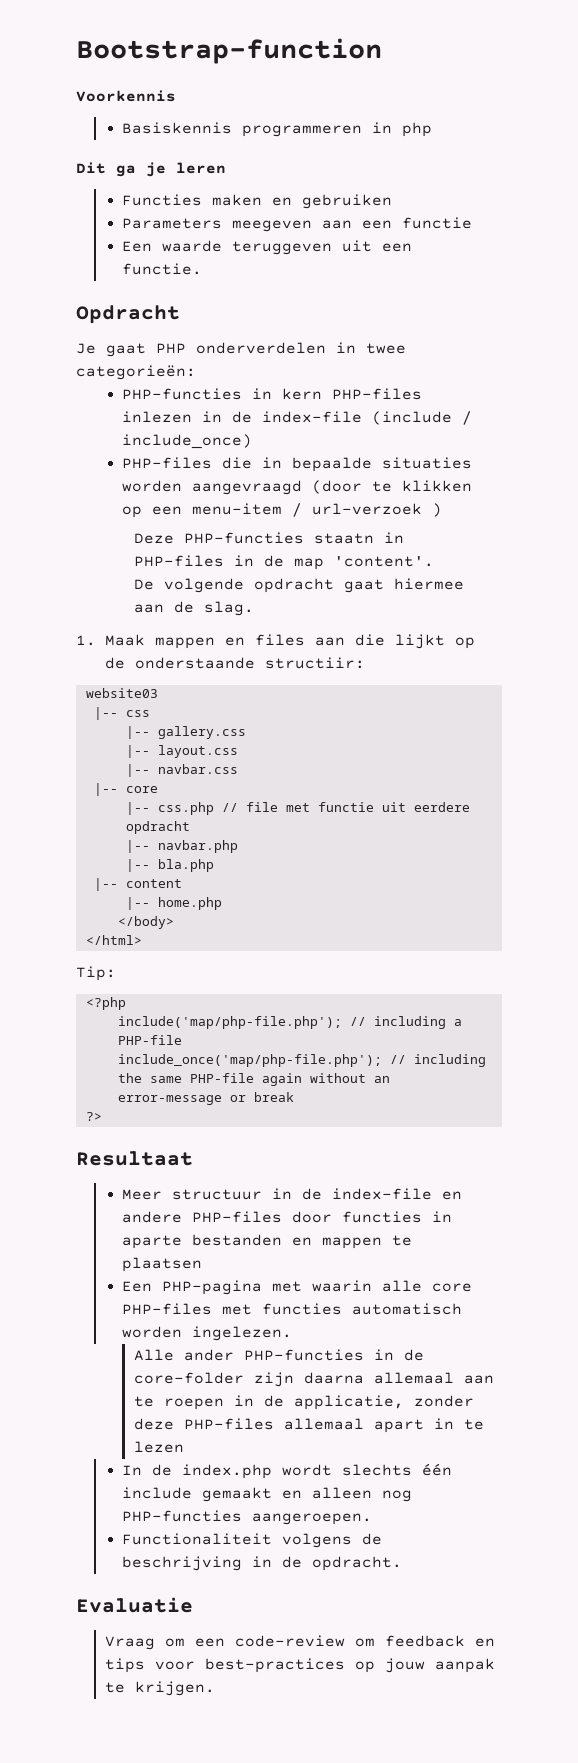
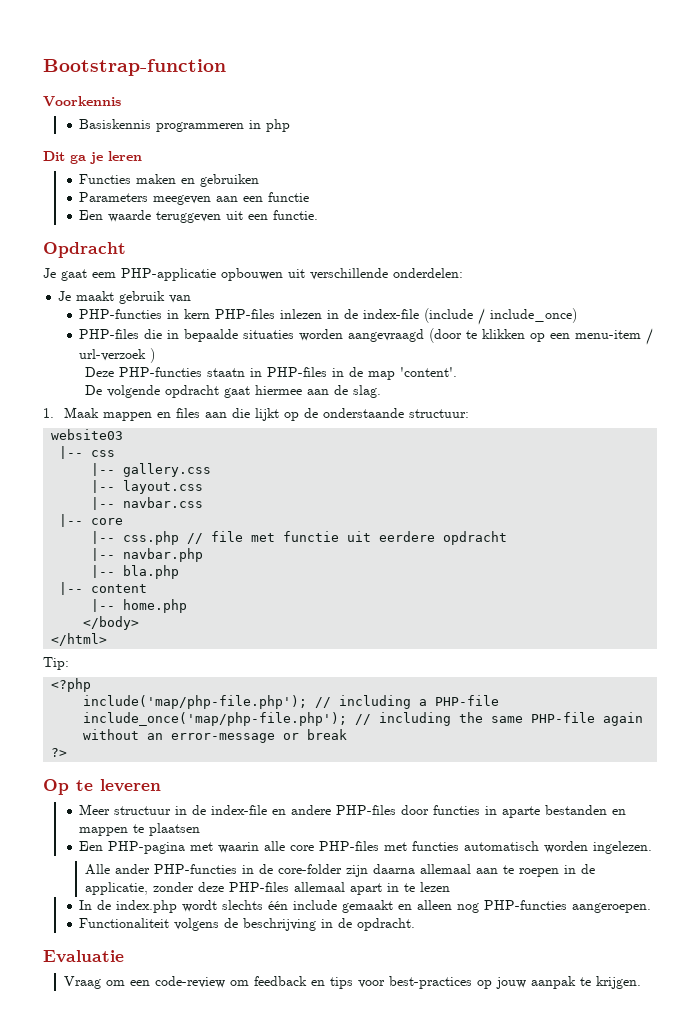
- Je gaat PHP onderverdelen in twee categorieën:
+ Je gaat eem PHP-applicatie opbouwen uit verschillende onderdelen:
+ Je maakt gebruik van
- 1. Maak mappen en files aan die lijkt op de onderstaande structiir:
+ 1. Maak mappen en files aan die lijkt op de onderstaande structuur:
- Resultaat
+ Op te leveren

